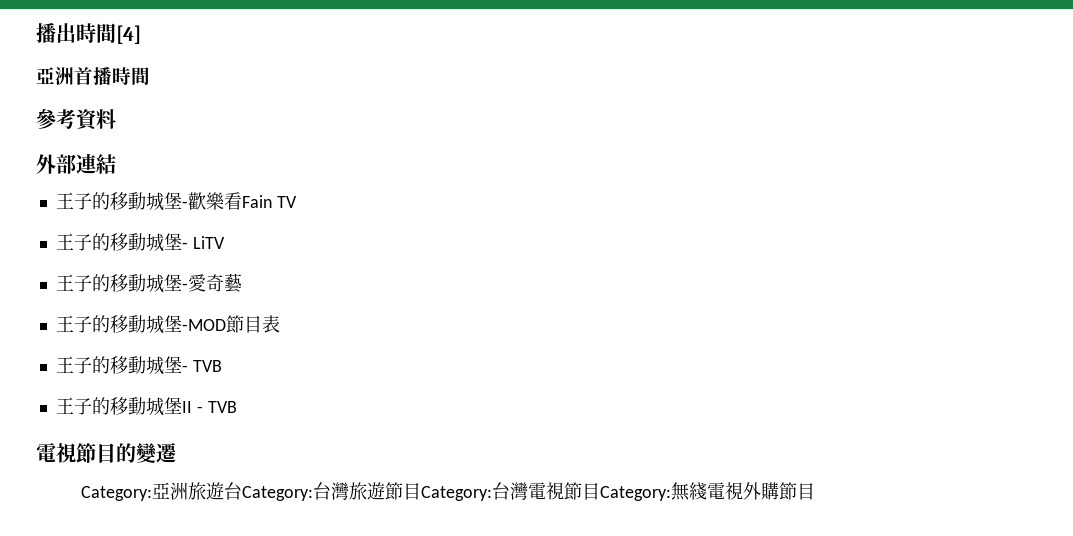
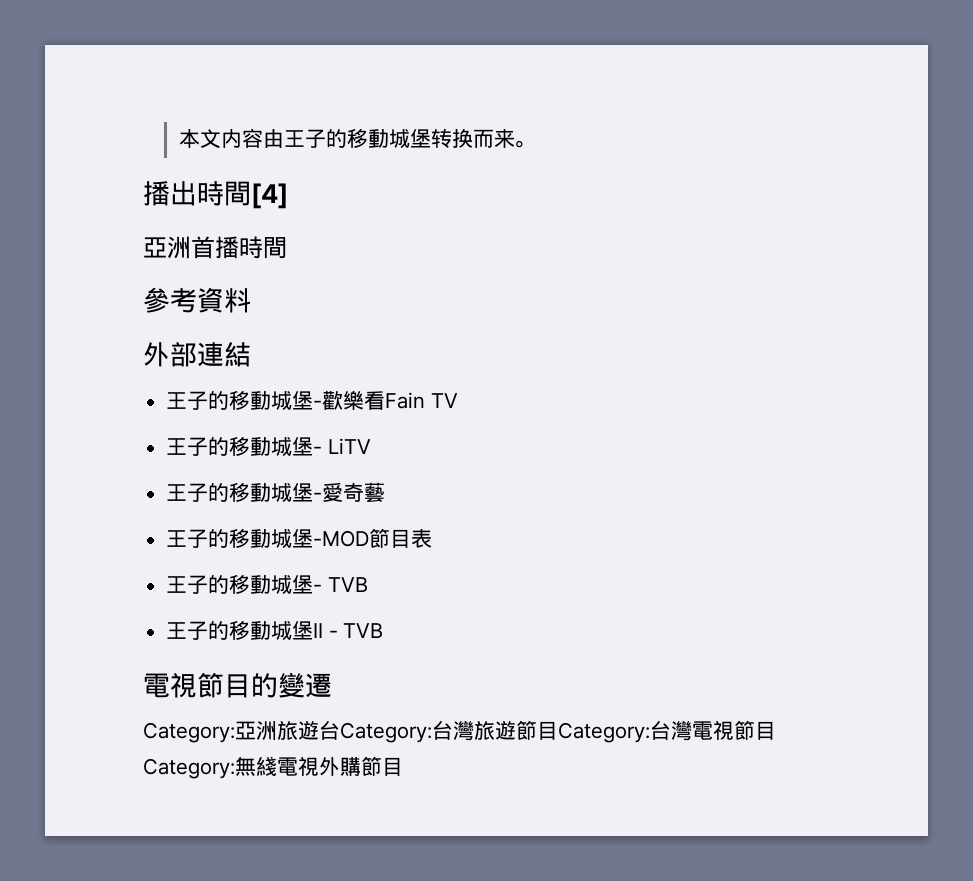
+ 本文内容由王子的移動城堡转换而来。

